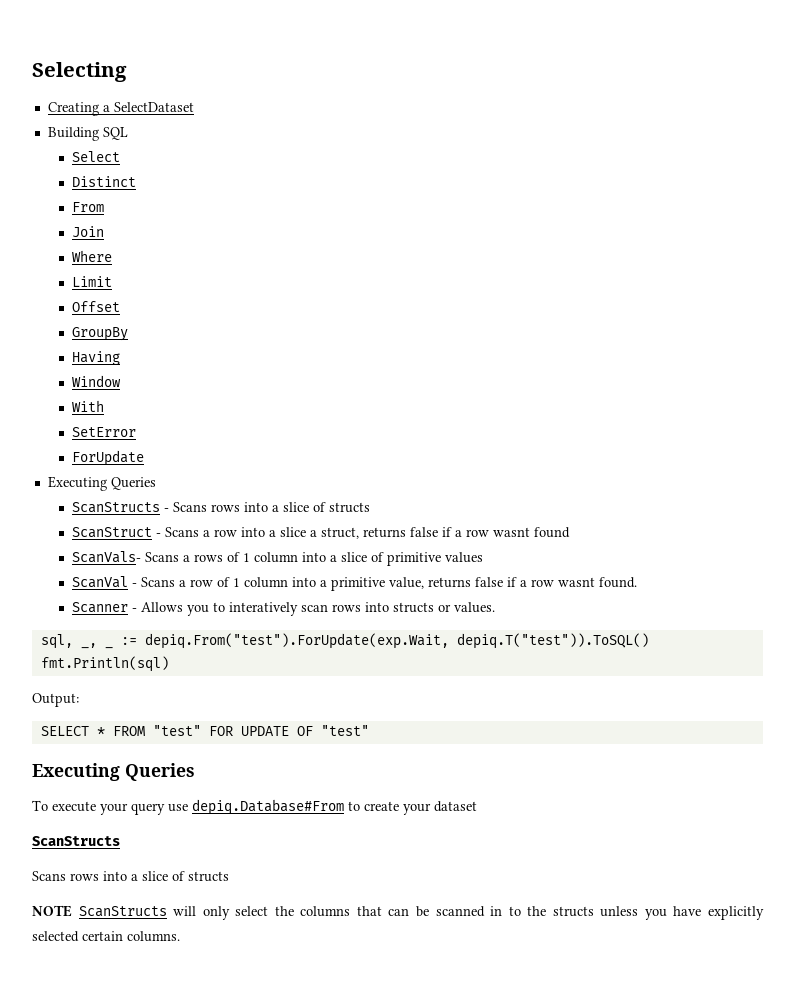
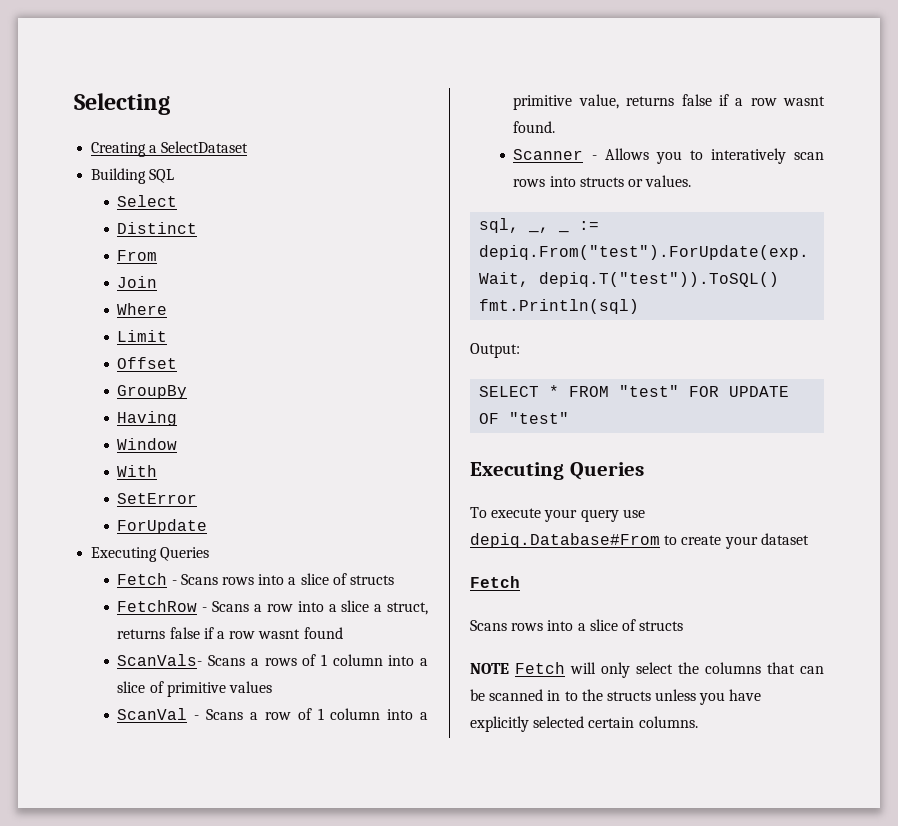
- ScanStructs - Scans rows into a slice of structs
+ Fetch - Scans rows into a slice of structs
- ScanStruct - Scans a row into a slice a struct, returns false if a row wasnt found
+ FetchRow - Scans a row into a slice a struct, returns false if a row wasnt found
  To execute your query use depiq.Database#From to create your dataset
- ScanStructs
+ Fetch
- NOTE ScanStructs will only select the columns that can be scanned in to the structs unless you have explicitly selected certain columns.
+ NOTE Fetch will only select the columns that can be scanned in to the structs unless you have explicitly selected certain columns.

